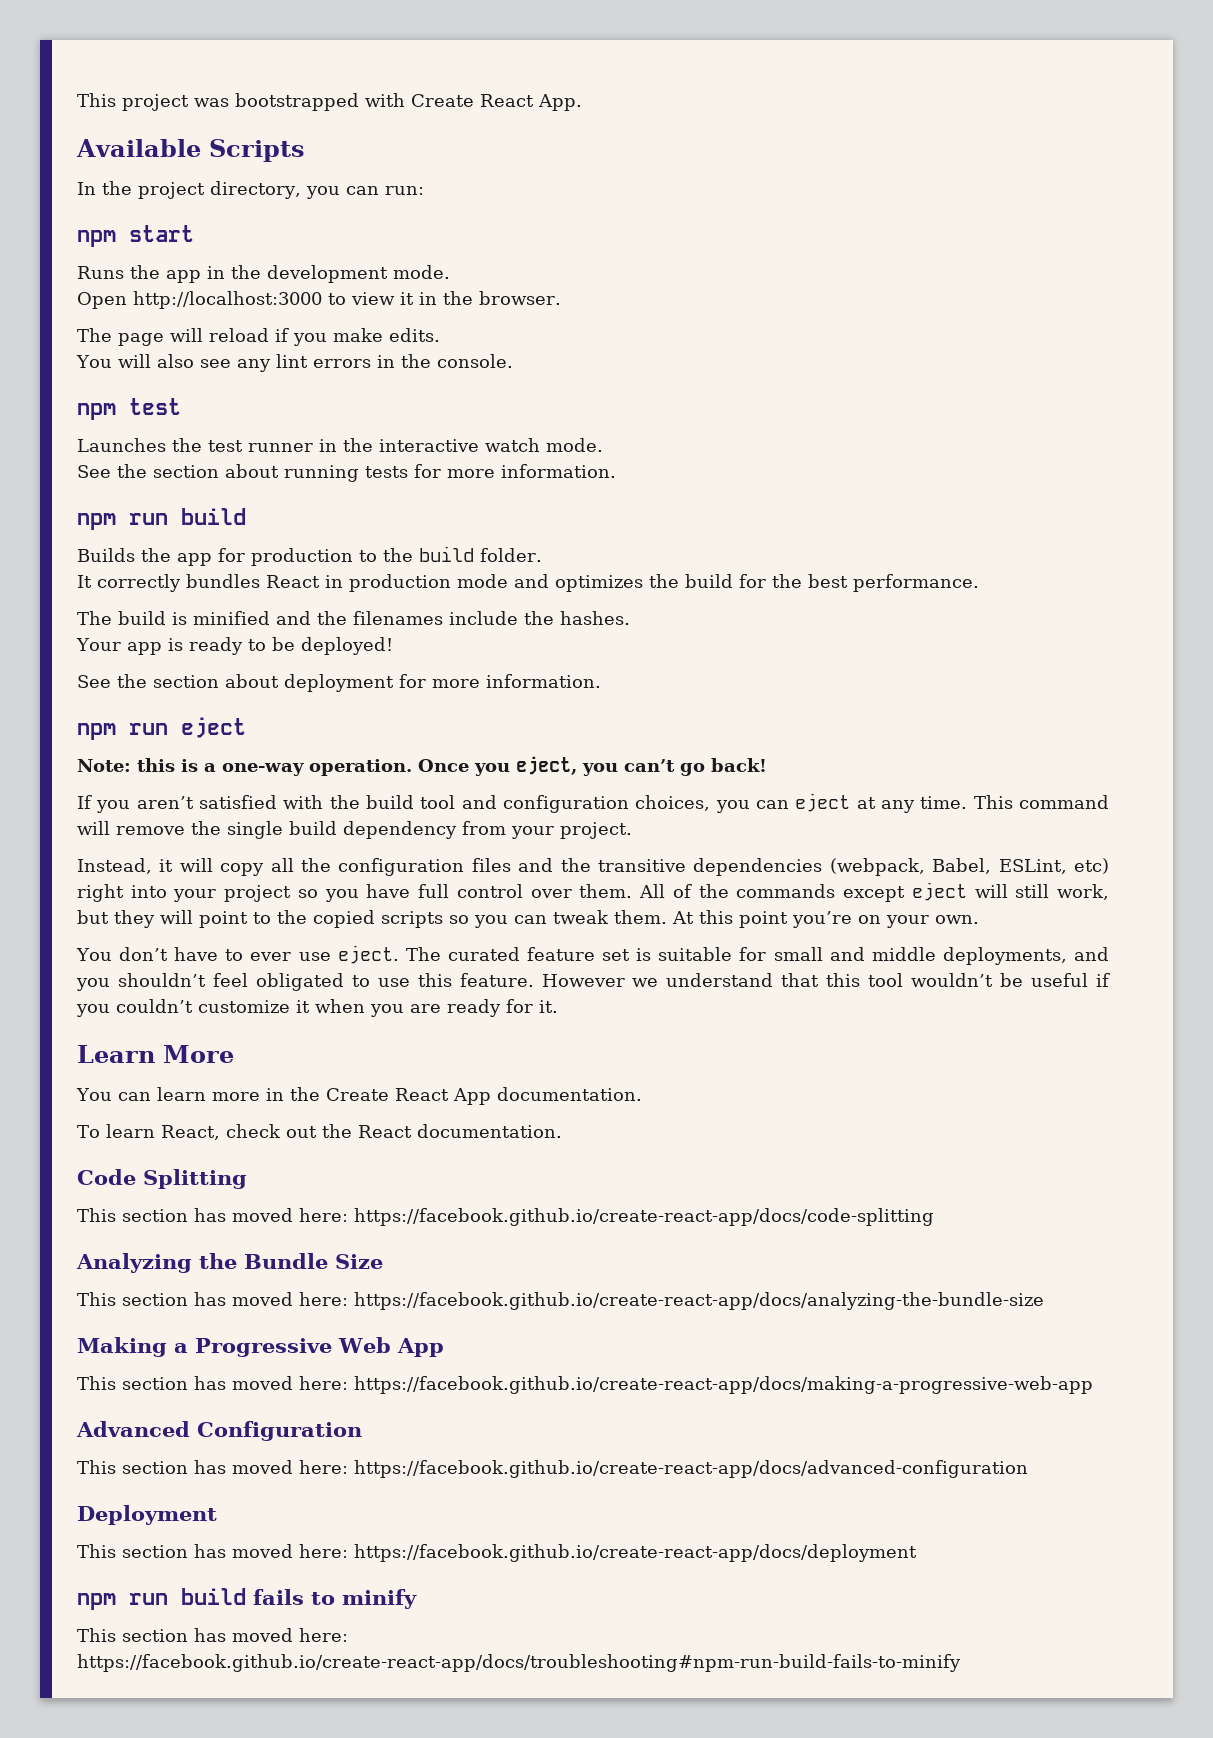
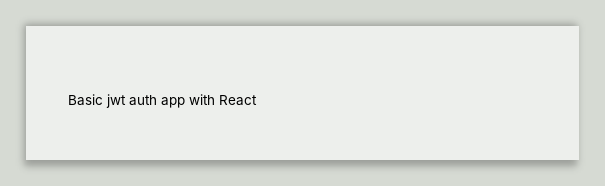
- This project was bootstrapped with Create React App.
- Available Scripts
- In the project directory, you can run:
- npm start
- Runs the app in the development mode.
- Open http://localhost:3000 to view it in the browser.
- The page will reload if you make edits.
- You will also see any lint errors in the console.
- npm test
- Launches the test runner in the interactive watch mode.
- See the section about running tests for more information.
- npm run build
- Builds the app for production to the build folder.
- It correctly bundles React in production mode and optimizes the build for the best performance.
- The build is minified and the filenames include the hashes.
- Your app is ready to be deployed!
- See the section about deployment for more information.
- npm run eject
- Note: this is a one-way operation. Once you eject, you can’t go back!
- If you aren’t satisfied with the build tool and configuration choices, you can eject at any time. This command will remove the single build dependency from your project.
- Instead, it will copy all the configuration files and the transitive dependencies (webpack, Babel, ESLint, etc) right into your project so you have full control over them. All of the commands except eject will still work, but they will point to the copied scripts so you can tweak them. At this point you’re on your own.
- You don’t have to ever use eject. The curated feature set is suitable for small and middle deployments, and you shouldn’t feel obligated to use this feature. However we understand that this tool wouldn’t be useful if you couldn’t customize it when you are ready for it.
- Learn More
- You can learn more in the Create React App documentation.
- To learn React, check out the React documentation.
- Code Splitting
- This section has moved here: https://facebook.github.io/create-react-app/docs/code-splitting
- Analyzing the Bundle Size
- This section has moved here: https://facebook.github.io/create-react-app/docs/analyzing-the-bundle-size
- Making a Progressive Web App
- This section has moved here: https://facebook.github.io/create-react-app/docs/making-a-progressive-web-app
- Advanced Configuration
- This section has moved here: https://facebook.github.io/create-react-app/docs/advanced-configuration
- Deployment
- This section has moved here: https://facebook.github.io/create-react-app/docs/deployment
- npm run build fails to minify
- This section has moved here: https://facebook.github.io/create-react-app/docs/troubleshooting#npm-run-build-fails-to-minify
+ Basic jwt auth app with React

